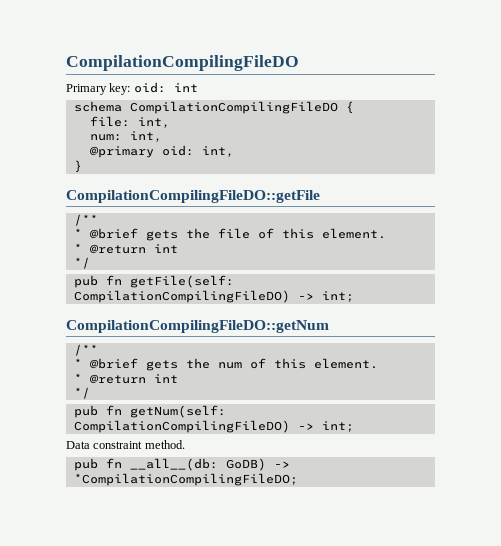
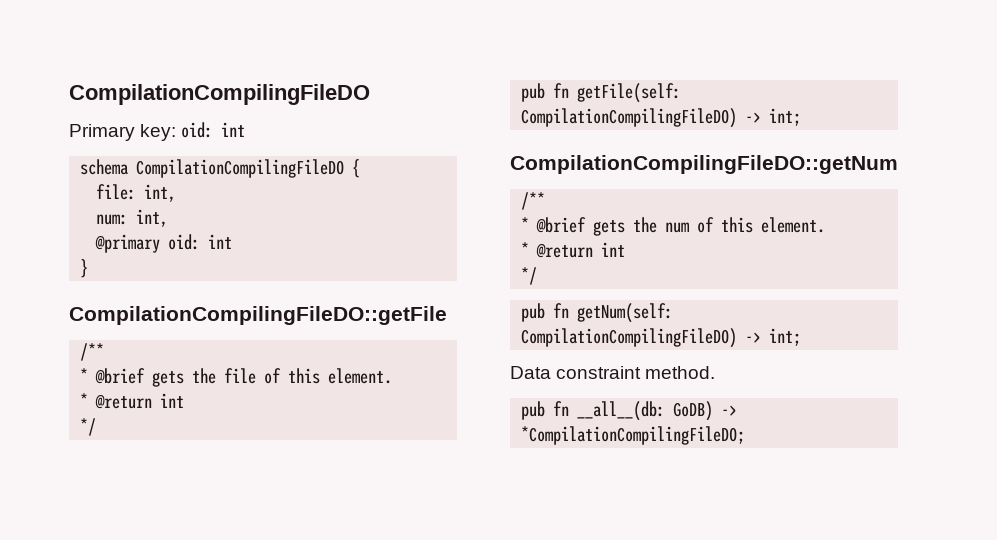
- @primary oid: int,
+ @primary oid: int

